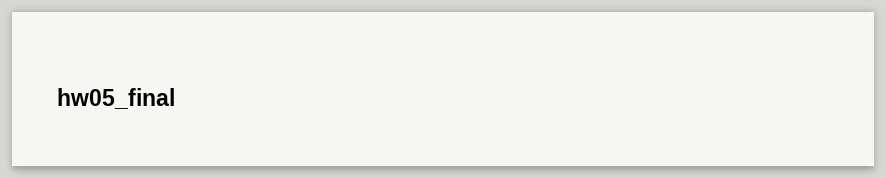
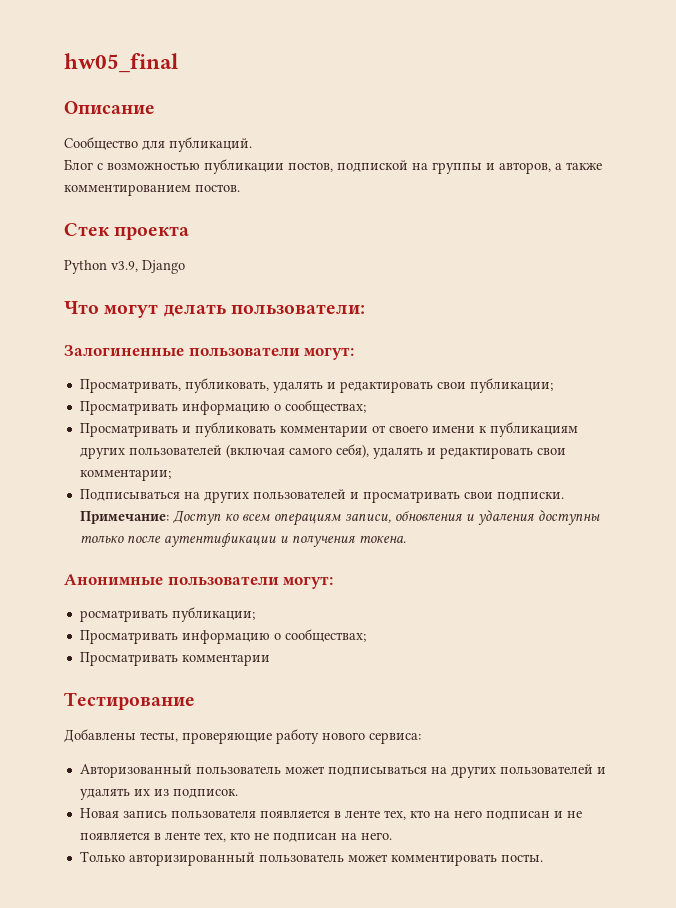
+ Описание
+ Сообщество для публикаций.
+ Блог с возможностью публикации постов, подпиской на группы и авторов, а также комментированием постов.
+ Cтек проекта
+ Python v3.9, Django
+ Что могут делать пользователи:
+ Залогиненные пользователи могут:
+ Просматривать, публиковать, удалять и редактировать свои публикации;
+ Просматривать информацию о сообществах;
+ Просматривать и публиковать комментарии от своего имени к публикациям других пользователей (включая самого себя), удалять и редактировать свои комментарии;
+ Подписываться на других пользователей и просматривать свои подписки. Примечание: Доступ ко всем операциям записи, обновления и удаления доступны только после аутентификации и получения токена.
+ Анонимные пользователи могут:
+ росматривать публикации;
+ Просматривать информацию о сообществах;
+ Просматривать комментарии
+ Тестирование
+ Добавлены тесты, проверяющие работу нового сервиса:
+ Авторизованный пользователь может подписываться на других пользователей и удалять их из подписок.
+ Новая запись пользователя появляется в ленте тех, кто на него подписан и не появляется в ленте тех, кто не подписан на него.
+ Только авторизированный пользователь может комментировать посты.

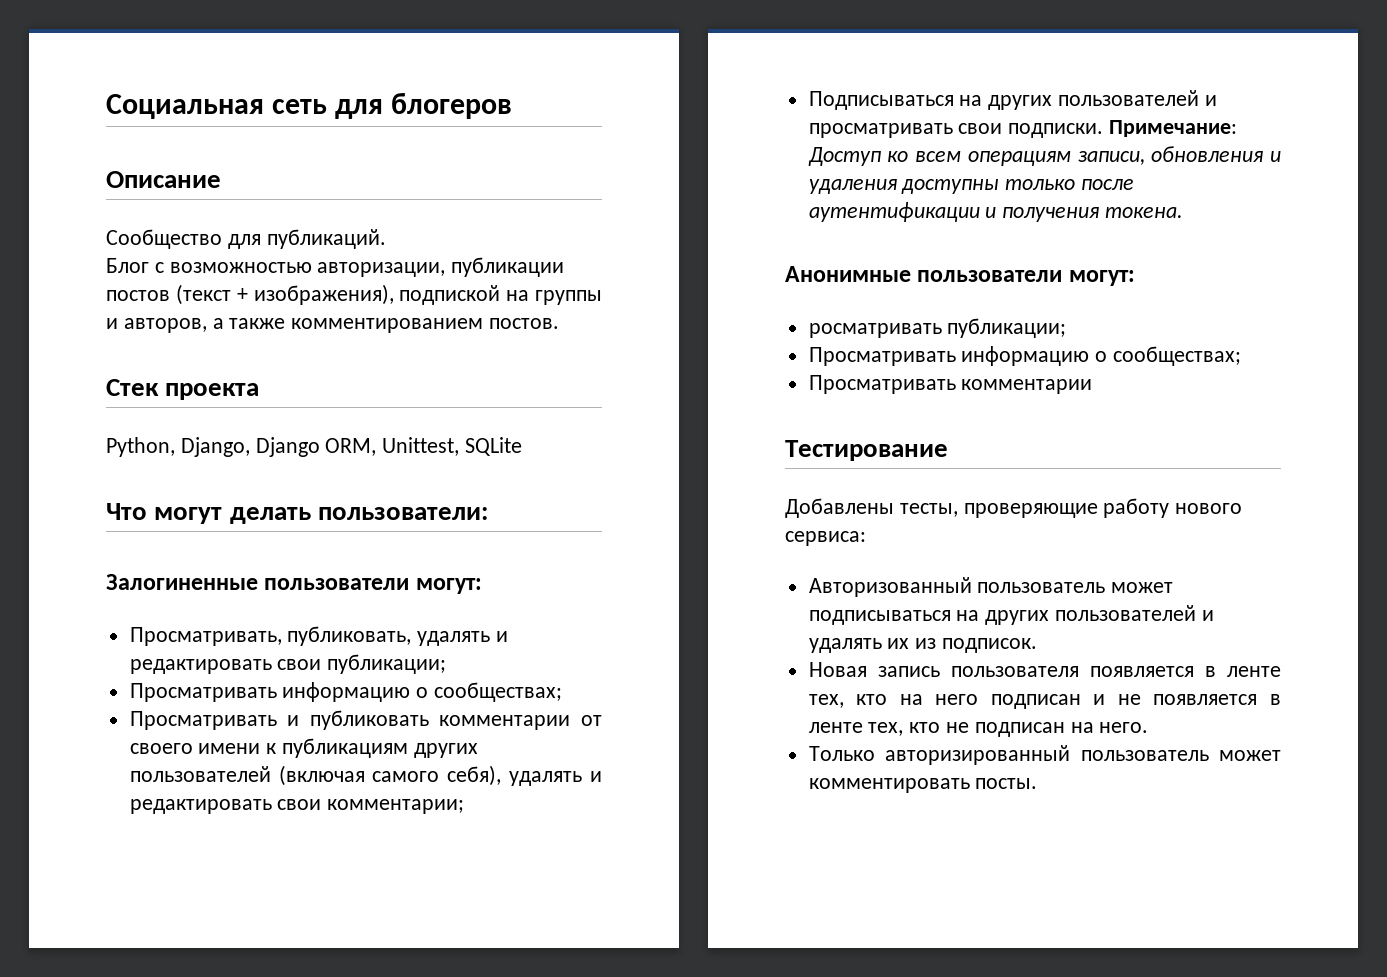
- hw05_final
+ Социальная сеть для блогеров
- Блог с возможностью публикации постов, подпиской на группы и авторов, а также комментированием постов.
+ Блог с возможностью авторизации, публикации постов (текст + изображения), подпиской на группы и авторов, а также комментированием постов.
- Python v3.9, Django
+ Python, Django, Django ORM, Unittest, SQLite

